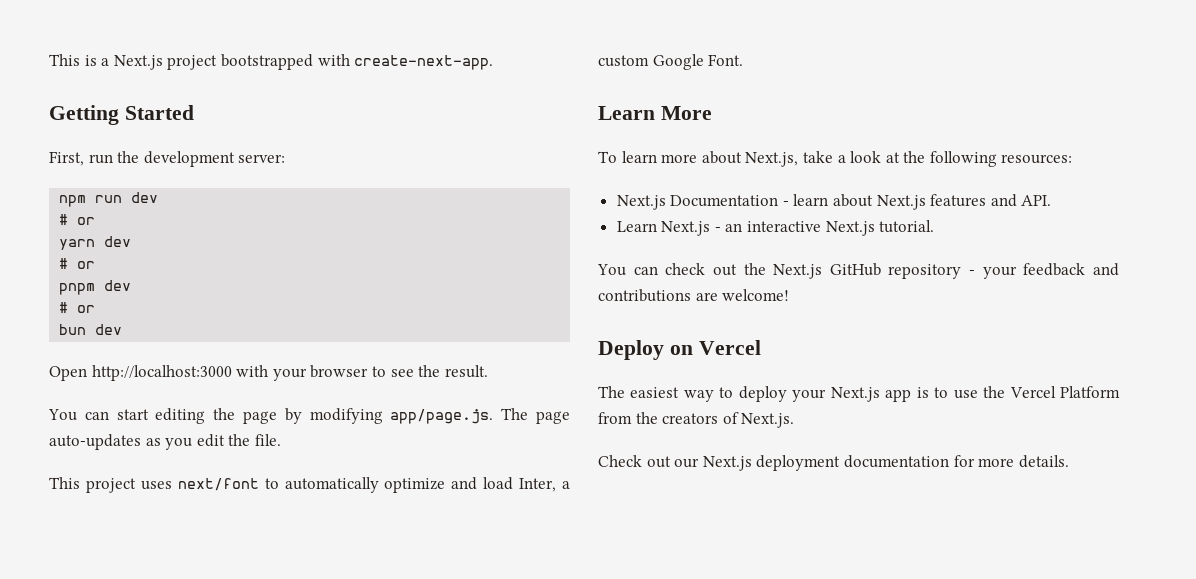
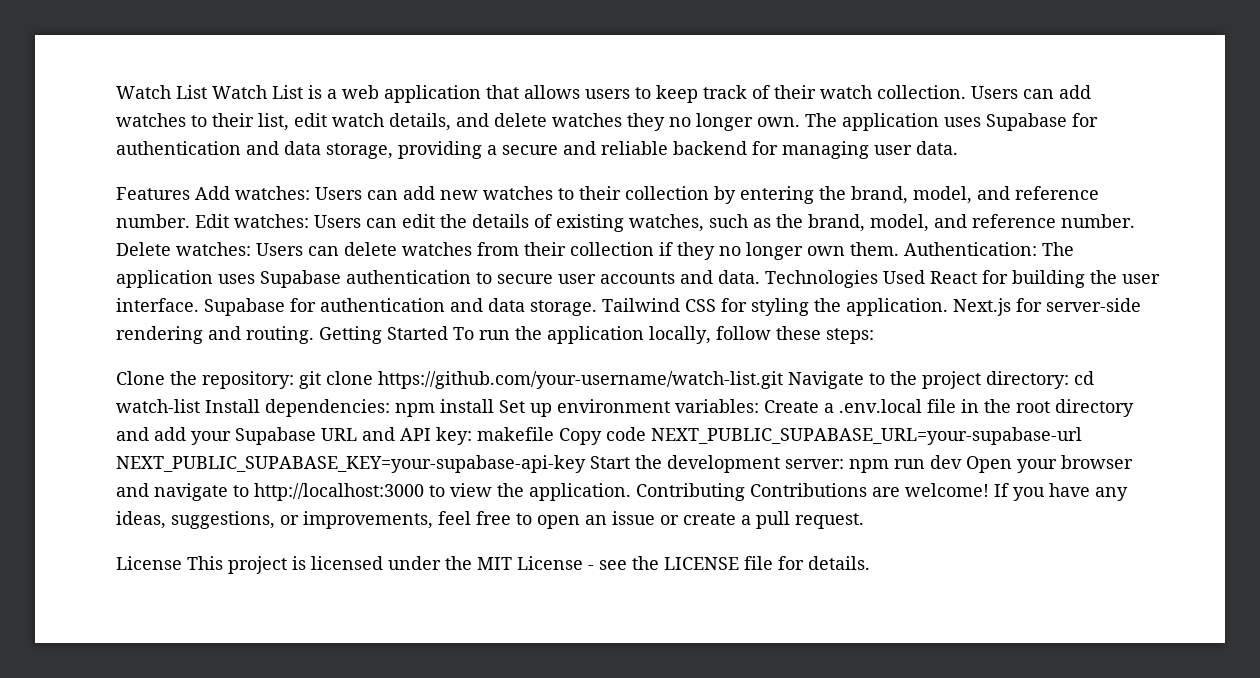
- This is a Next.js project bootstrapped with create-next-app.
- Getting Started
- First, run the development server:
- npm run dev
- # or
- yarn dev
- # or
- pnpm dev
- # or
- bun dev
- Open http://localhost:3000 with your browser to see the result.
- You can start editing the page by modifying app/page.js. The page auto-updates as you edit the file.
- This project uses next/font to automatically optimize and load Inter, a custom Google Font.
- Learn More
- To learn more about Next.js, take a look at the following resources:
- Next.js Documentation - learn about Next.js features and API.
- Learn Next.js - an interactive Next.js tutorial.
- You can check out the Next.js GitHub repository - your feedback and contributions are welcome!
- Deploy on Vercel
- The easiest way to deploy your Next.js app is to use the Vercel Platform from the creators of Next.js.
- Check out our Next.js deployment documentation for more details.
+ Watch List Watch List is a web application that allows users to keep track of their watch collection. Users can add watches to their list, edit watch details, and delete watches they no longer own. The application uses Supabase for authentication and data storage, providing a secure and reliable backend for managing user data.
+ Features Add watches: Users can add new watches to their collection by entering the brand, model, and reference number. Edit watches: Users can edit the details of existing watches, such as the brand, model, and reference number. Delete watches: Users can delete watches from their collection if they no longer own them. Authentication: The application uses Supabase authentication to secure user accounts and data. Technologies Used React for building the user interface. Supabase for authentication and data storage. Tailwind CSS for styling the application. Next.js for server-side rendering and routing. Getting Started To run the application locally, follow these steps:
+ Clone the repository: git clone https://github.com/your-username/watch-list.git Navigate to the project directory: cd watch-list Install dependencies: npm install Set up environment variables: Create a .env.local file in the root directory and add your Supabase URL and API key: makefile Copy code NEXT_PUBLIC_SUPABASE_URL=your-supabase-url NEXT_PUBLIC_SUPABASE_KEY=your-supabase-api-key Start the development server: npm run dev Open your browser and navigate to http://localhost:3000 to view the application. Contributing Contributions are welcome! If you have any ideas, suggestions, or improvements, feel free to open an issue or create a pull request.
+ License This project is licensed under the MIT License - see the LICENSE file for details.

